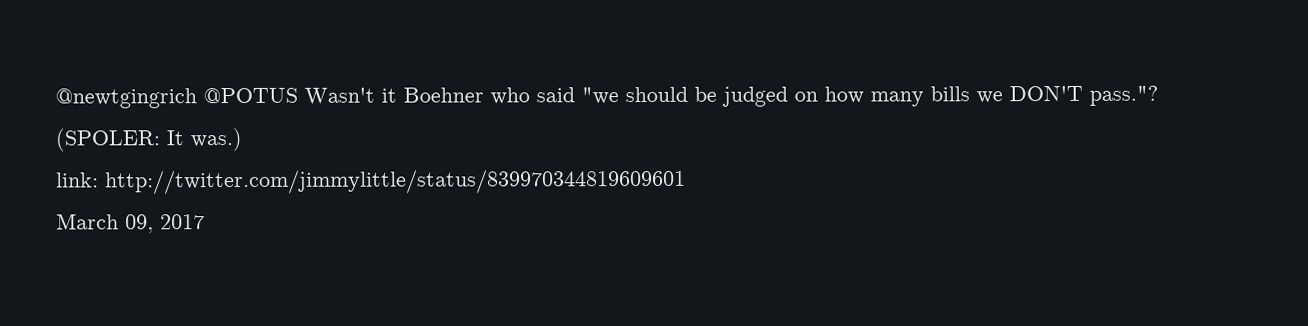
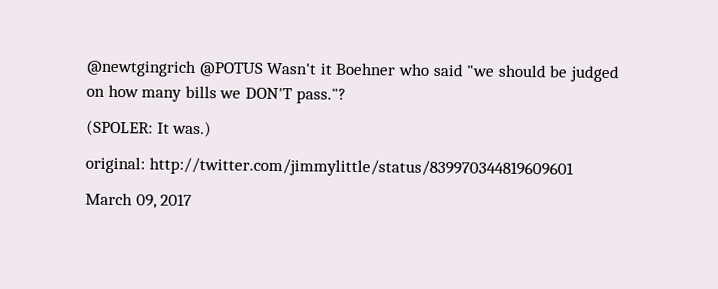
- link: http://twitter.com/jimmylittle/status/839970344819609601
+ original: http://twitter.com/jimmylittle/status/839970344819609601

